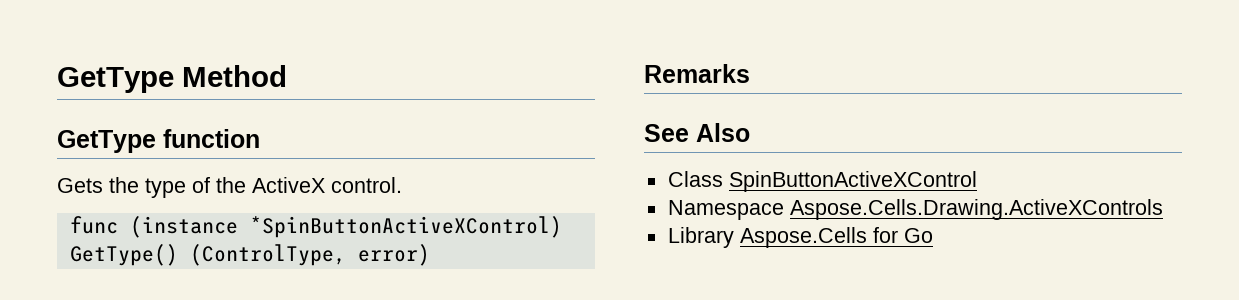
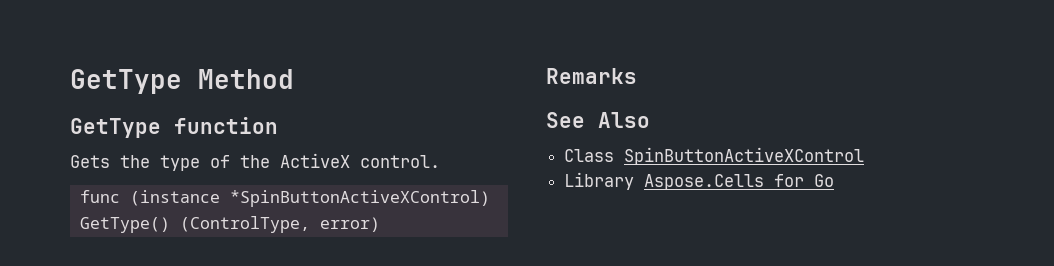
- Namespace Aspose.Cells.Drawing.ActiveXControls

